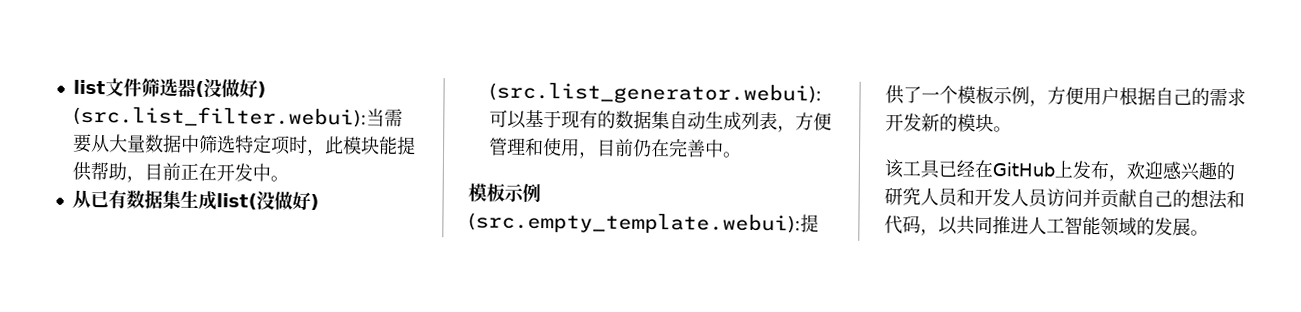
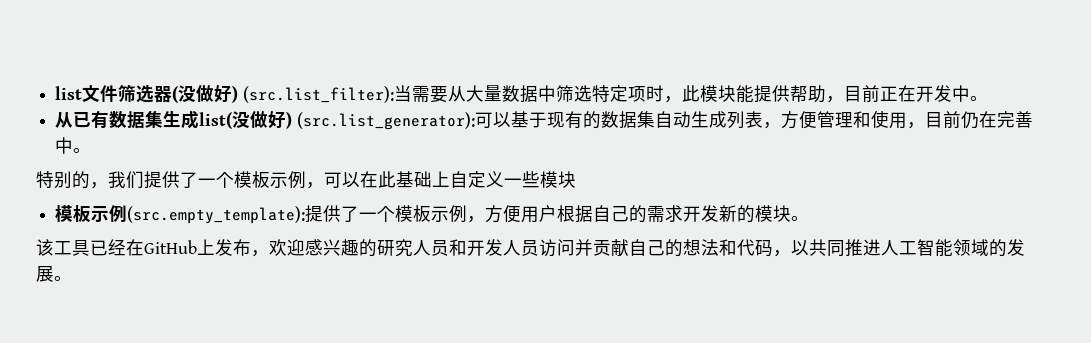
- list文件筛选器(没做好) (src.list_filter.webui):当需要从大量数据中筛选特定项时，此模块能提供帮助，目前正在开发中。
+ list文件筛选器(没做好) (src.list_filter):当需要从大量数据中筛选特定项时，此模块能提供帮助，目前正在开发中。
- 从已有数据集生成list(没做好) (src.list_generator.webui):可以基于现有的数据集自动生成列表，方便管理和使用，目前仍在完善中。
+ 从已有数据集生成list(没做好) (src.list_generator):可以基于现有的数据集自动生成列表，方便管理和使用，目前仍在完善中。
- 模板示例(src.empty_template.webui):提供了一个模板示例，方便用户根据自己的需求开发新的模块。
+ 特别的，我们提供了一个模板示例，可以在此基础上自定义一些模块
+ 模板示例(src.empty_template):提供了一个模板示例，方便用户根据自己的需求开发新的模块。

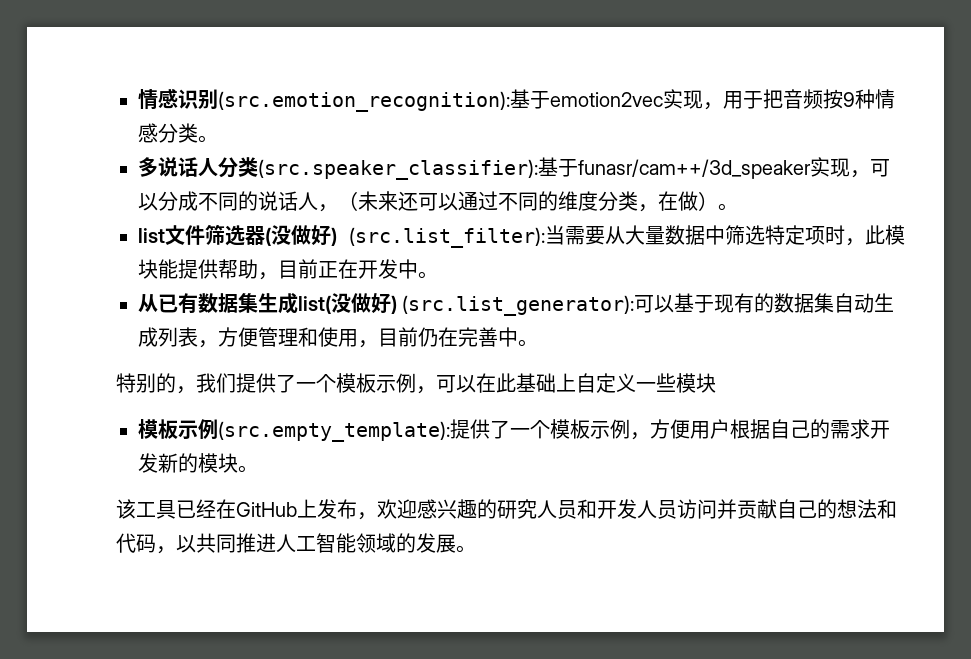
+ 情感识别(src.emotion_recognition):基于emotion2vec实现，用于把音频按9种情感分类。
+ 多说话人分类(src.speaker_classifier):基于funasr/cam++/3d_speaker实现，可以分成不同的说话人，（未来还可以通过不同的维度分类，在做）。

